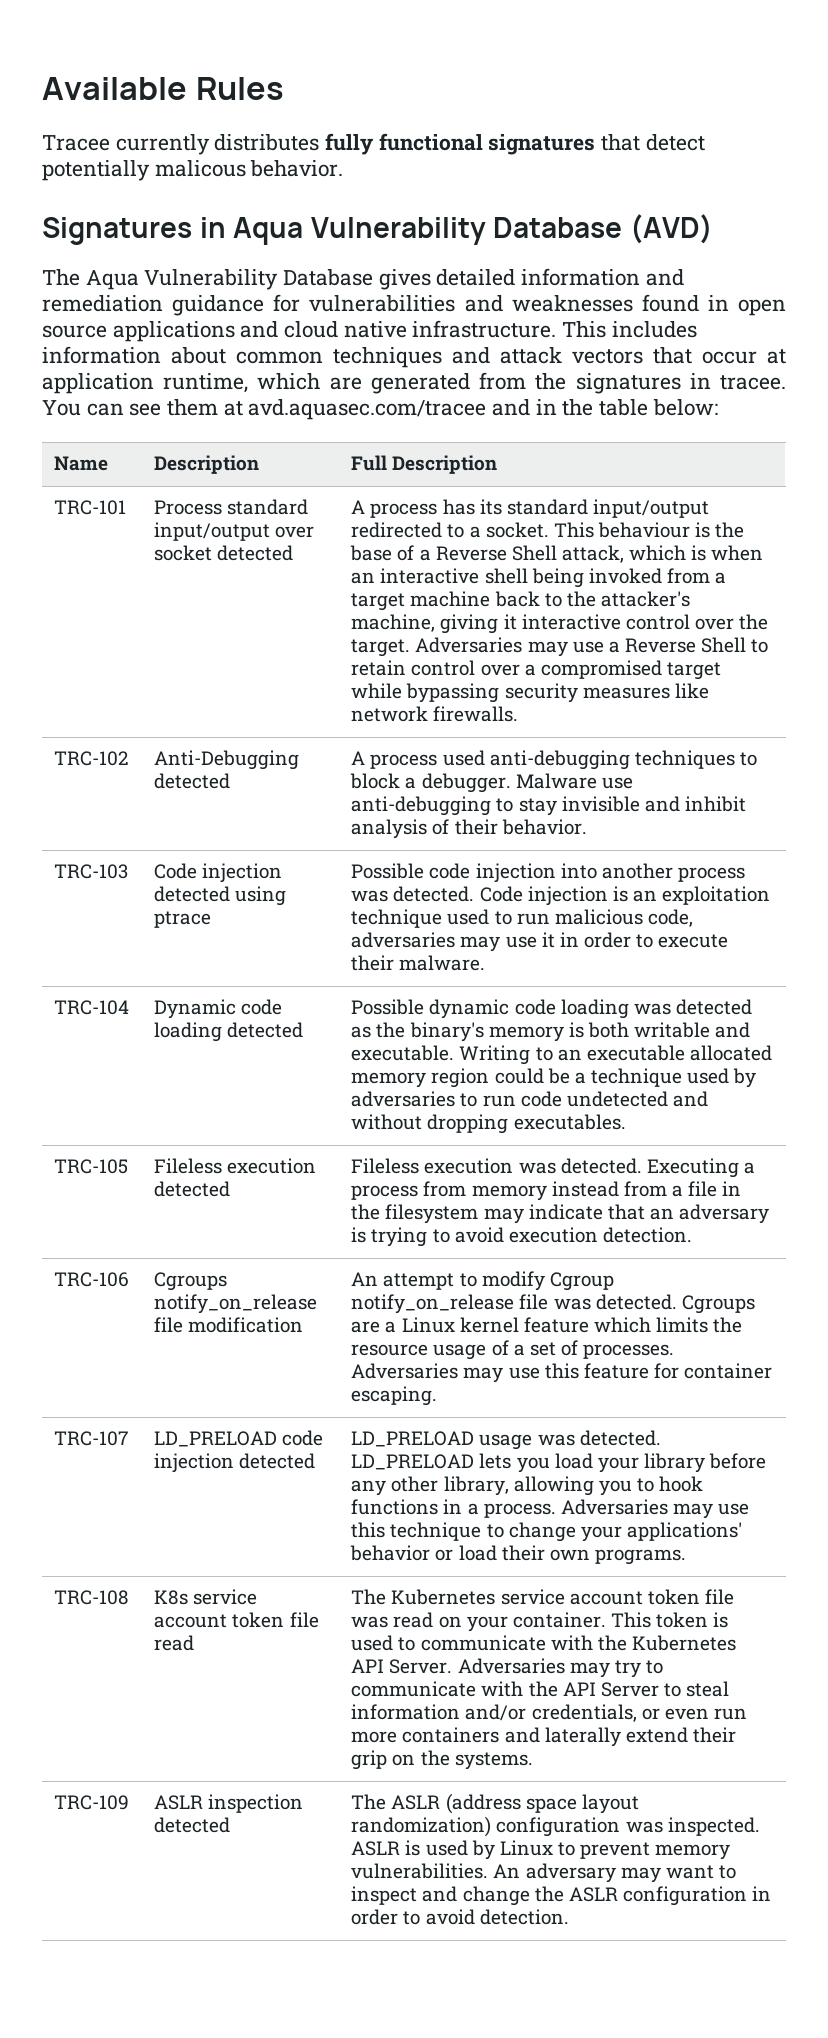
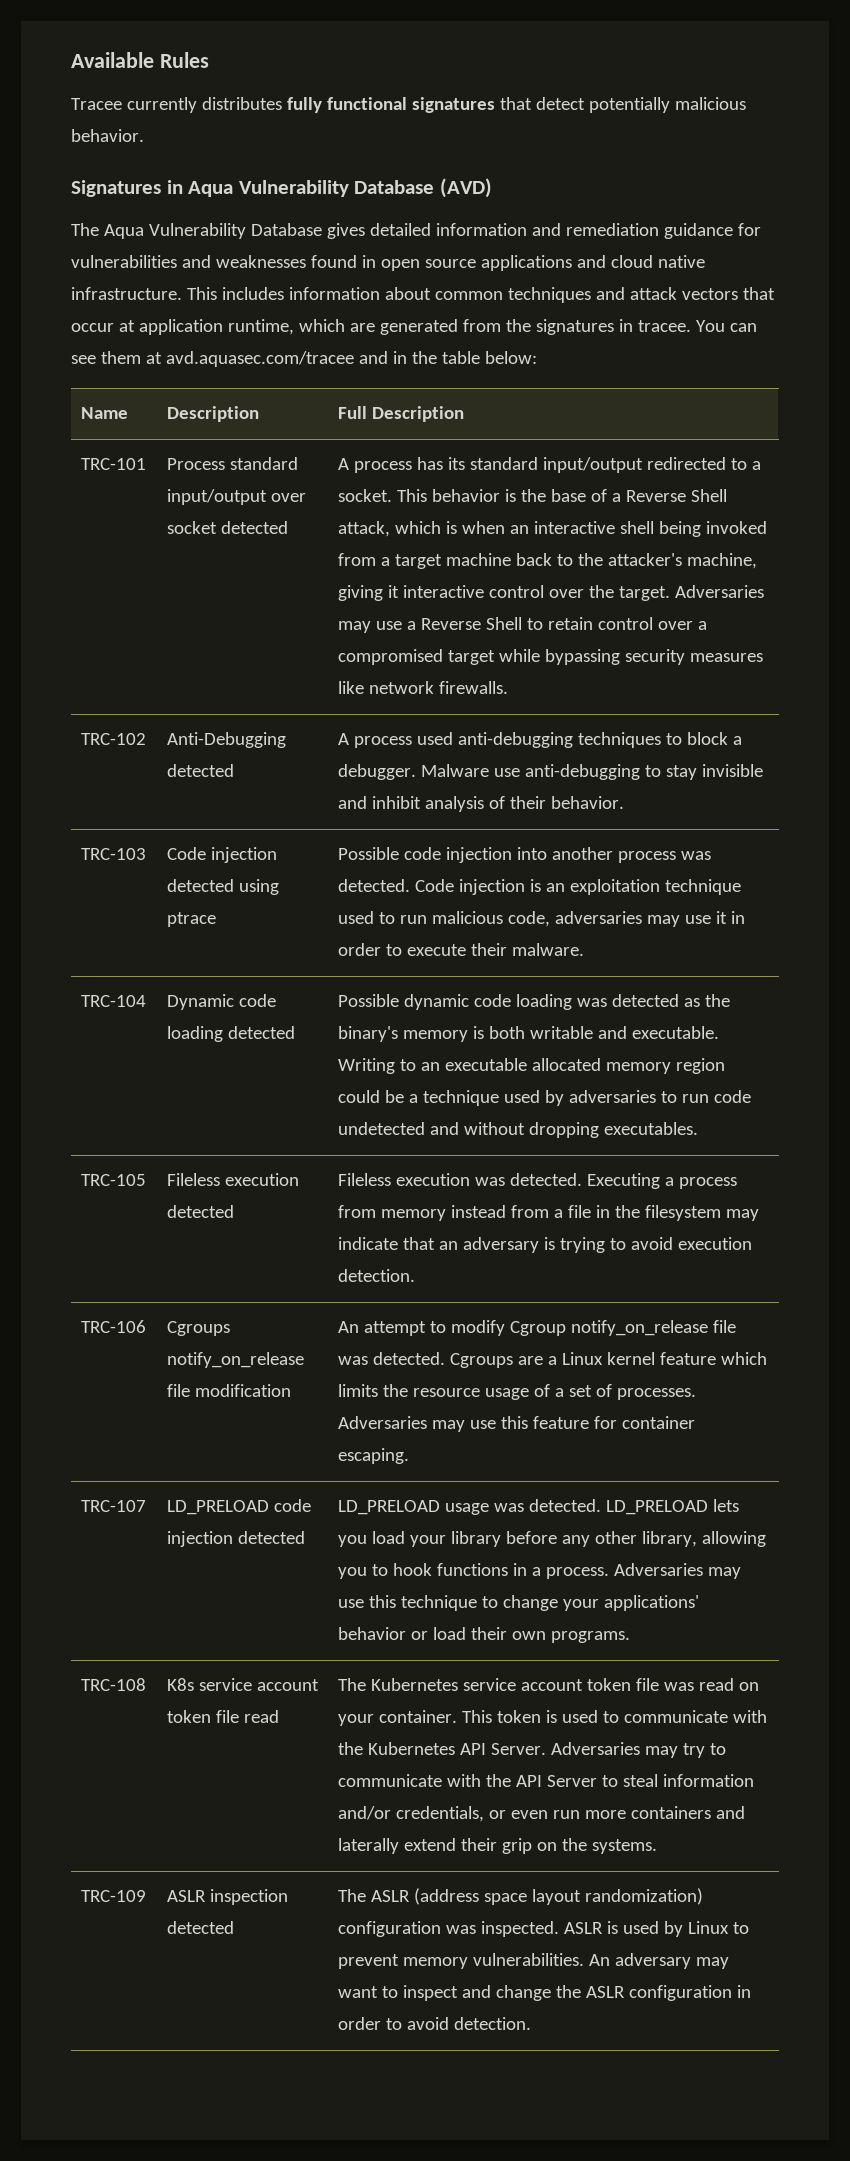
- Tracee currently distributes fully functional signatures that detect potentially malicous behavior.
+ Tracee currently distributes fully functional signatures that detect potentially malicious behavior.
- This behaviour is the base of a Reverse Shell attack, which is when an interactive shell being invoked from a target machine back to the attacker's machine, giving it interactive control over the target.
+ This behavior is the base of a Reverse Shell attack, which is when an interactive shell being invoked from a target machine back to the attacker's machine, giving it interactive control over the target.

